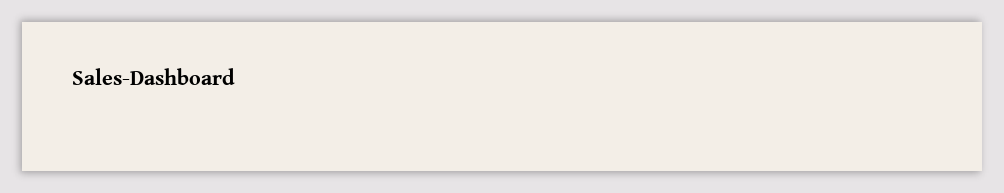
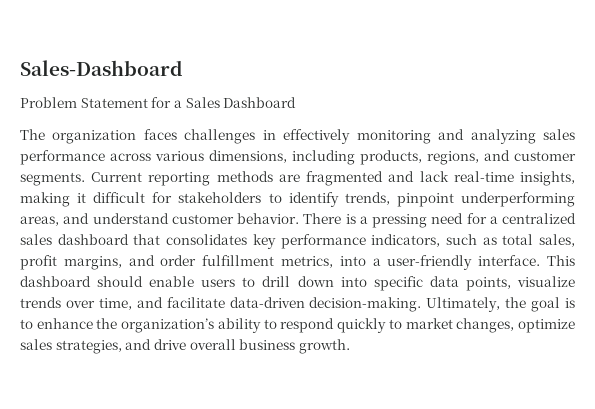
+ Problem Statement for a Sales Dashboard
+ The organization faces challenges in effectively monitoring and analyzing sales performance across various dimensions, including products, regions, and customer segments. Current reporting methods are fragmented and lack real-time insights, making it difficult for stakeholders to identify trends, pinpoint underperforming areas, and understand customer behavior. There is a pressing need for a centralized sales dashboard that consolidates key performance indicators, such as total sales, profit margins, and order fulfillment metrics, into a user-friendly interface. This dashboard should enable users to drill down into specific data points, visualize trends over time, and facilitate data-driven decision-making. Ultimately, the goal is to enhance the organization’s ability to respond quickly to market changes, optimize sales strategies, and drive overall business growth.

